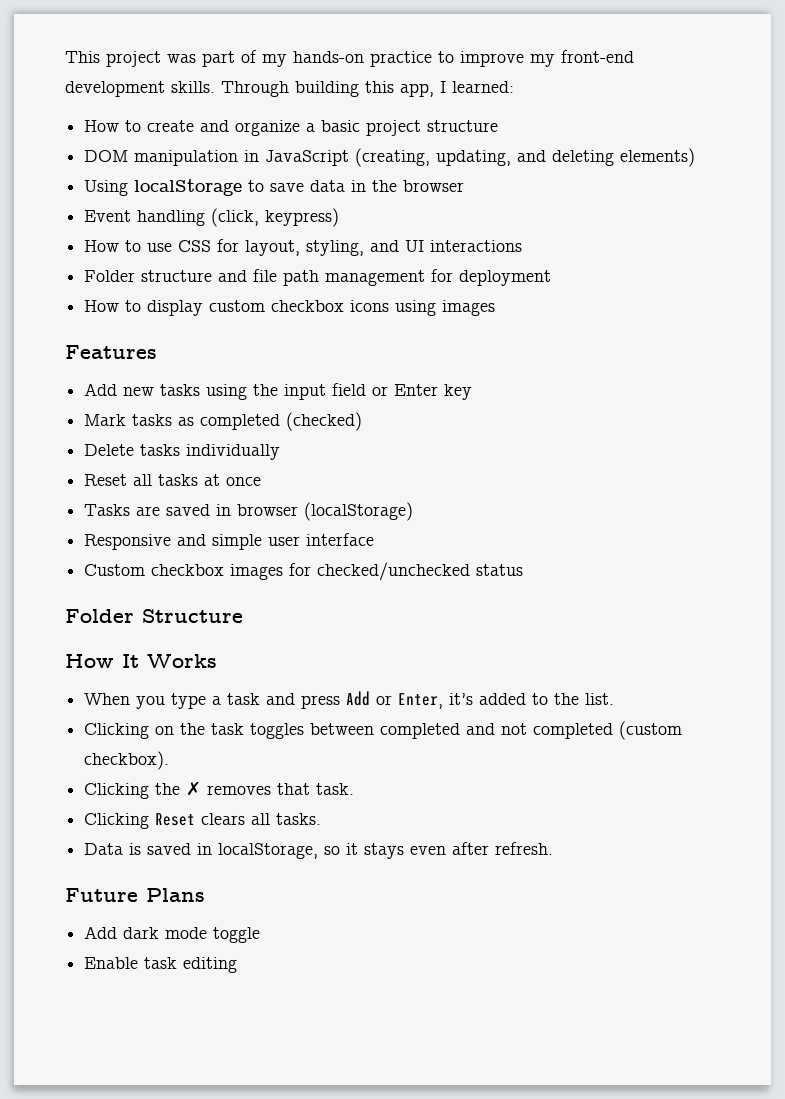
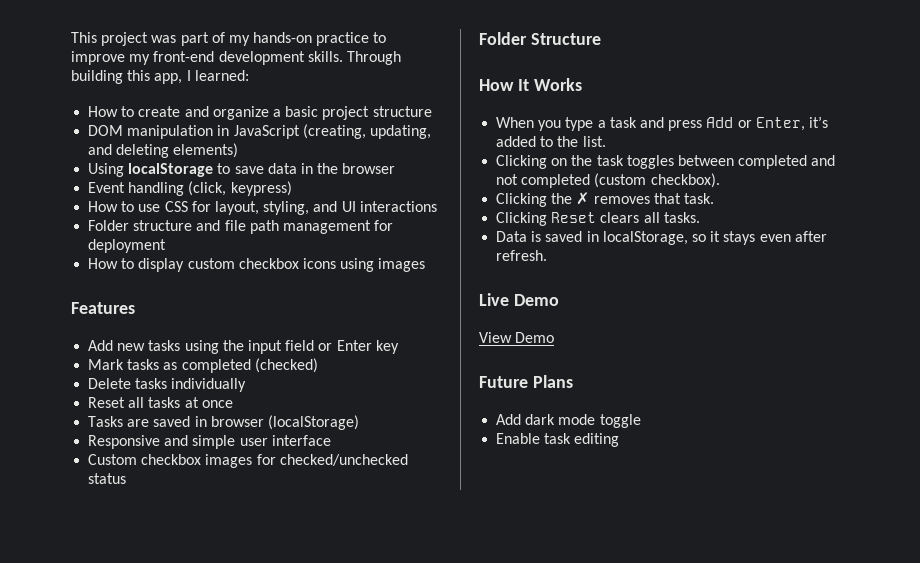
+ Live Demo
+ View Demo

